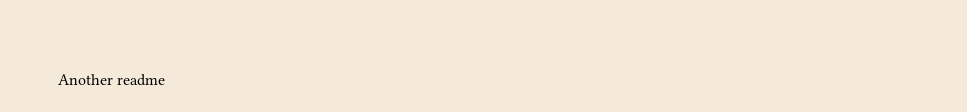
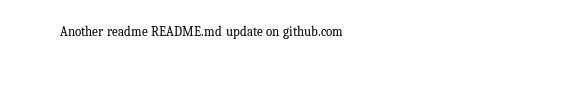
- Another readme
+ Another readme README.md update on github.com

